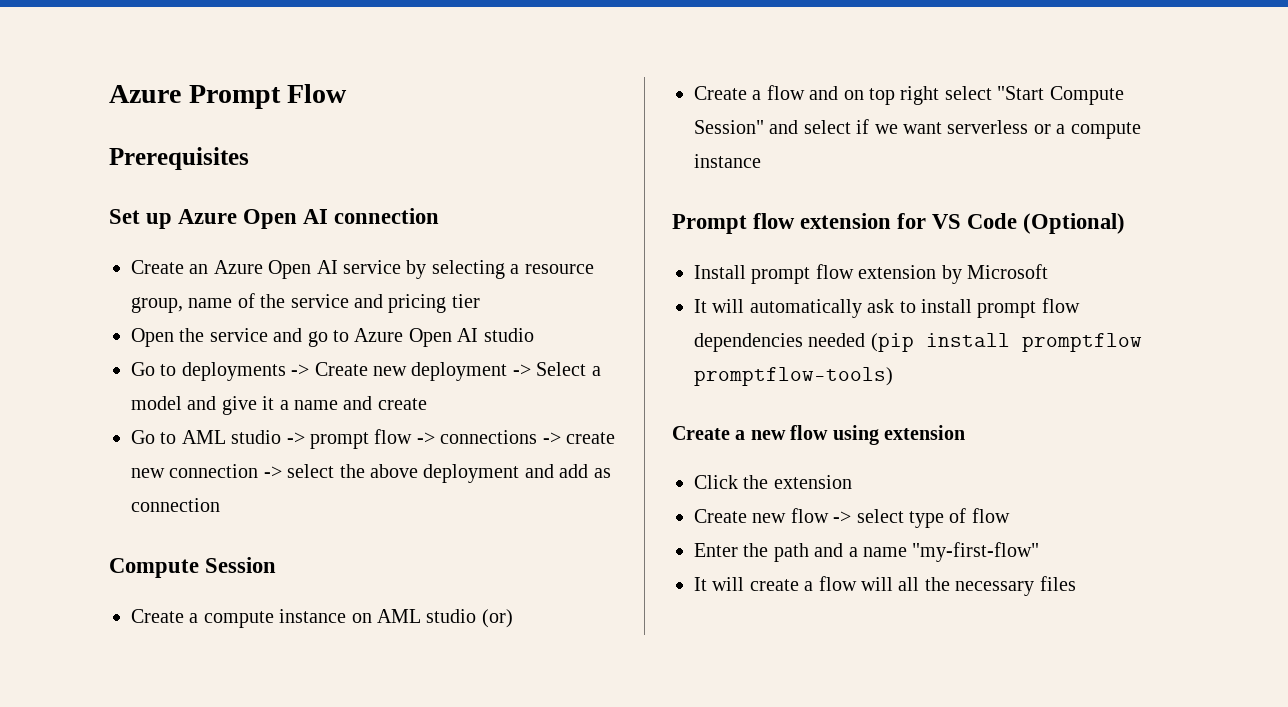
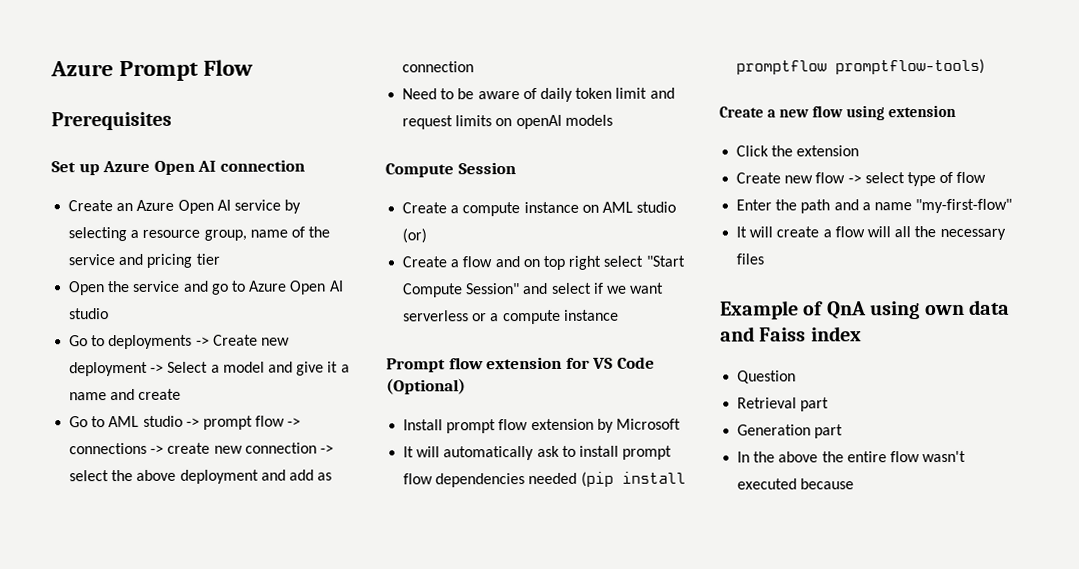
+ Need to be aware of daily token limit and request limits on openAI models
+ Example of QnA using own data and Faiss index
+ Question
+ Retrieval part
+ Generation part
+ In the above the entire flow wasn't executed because

